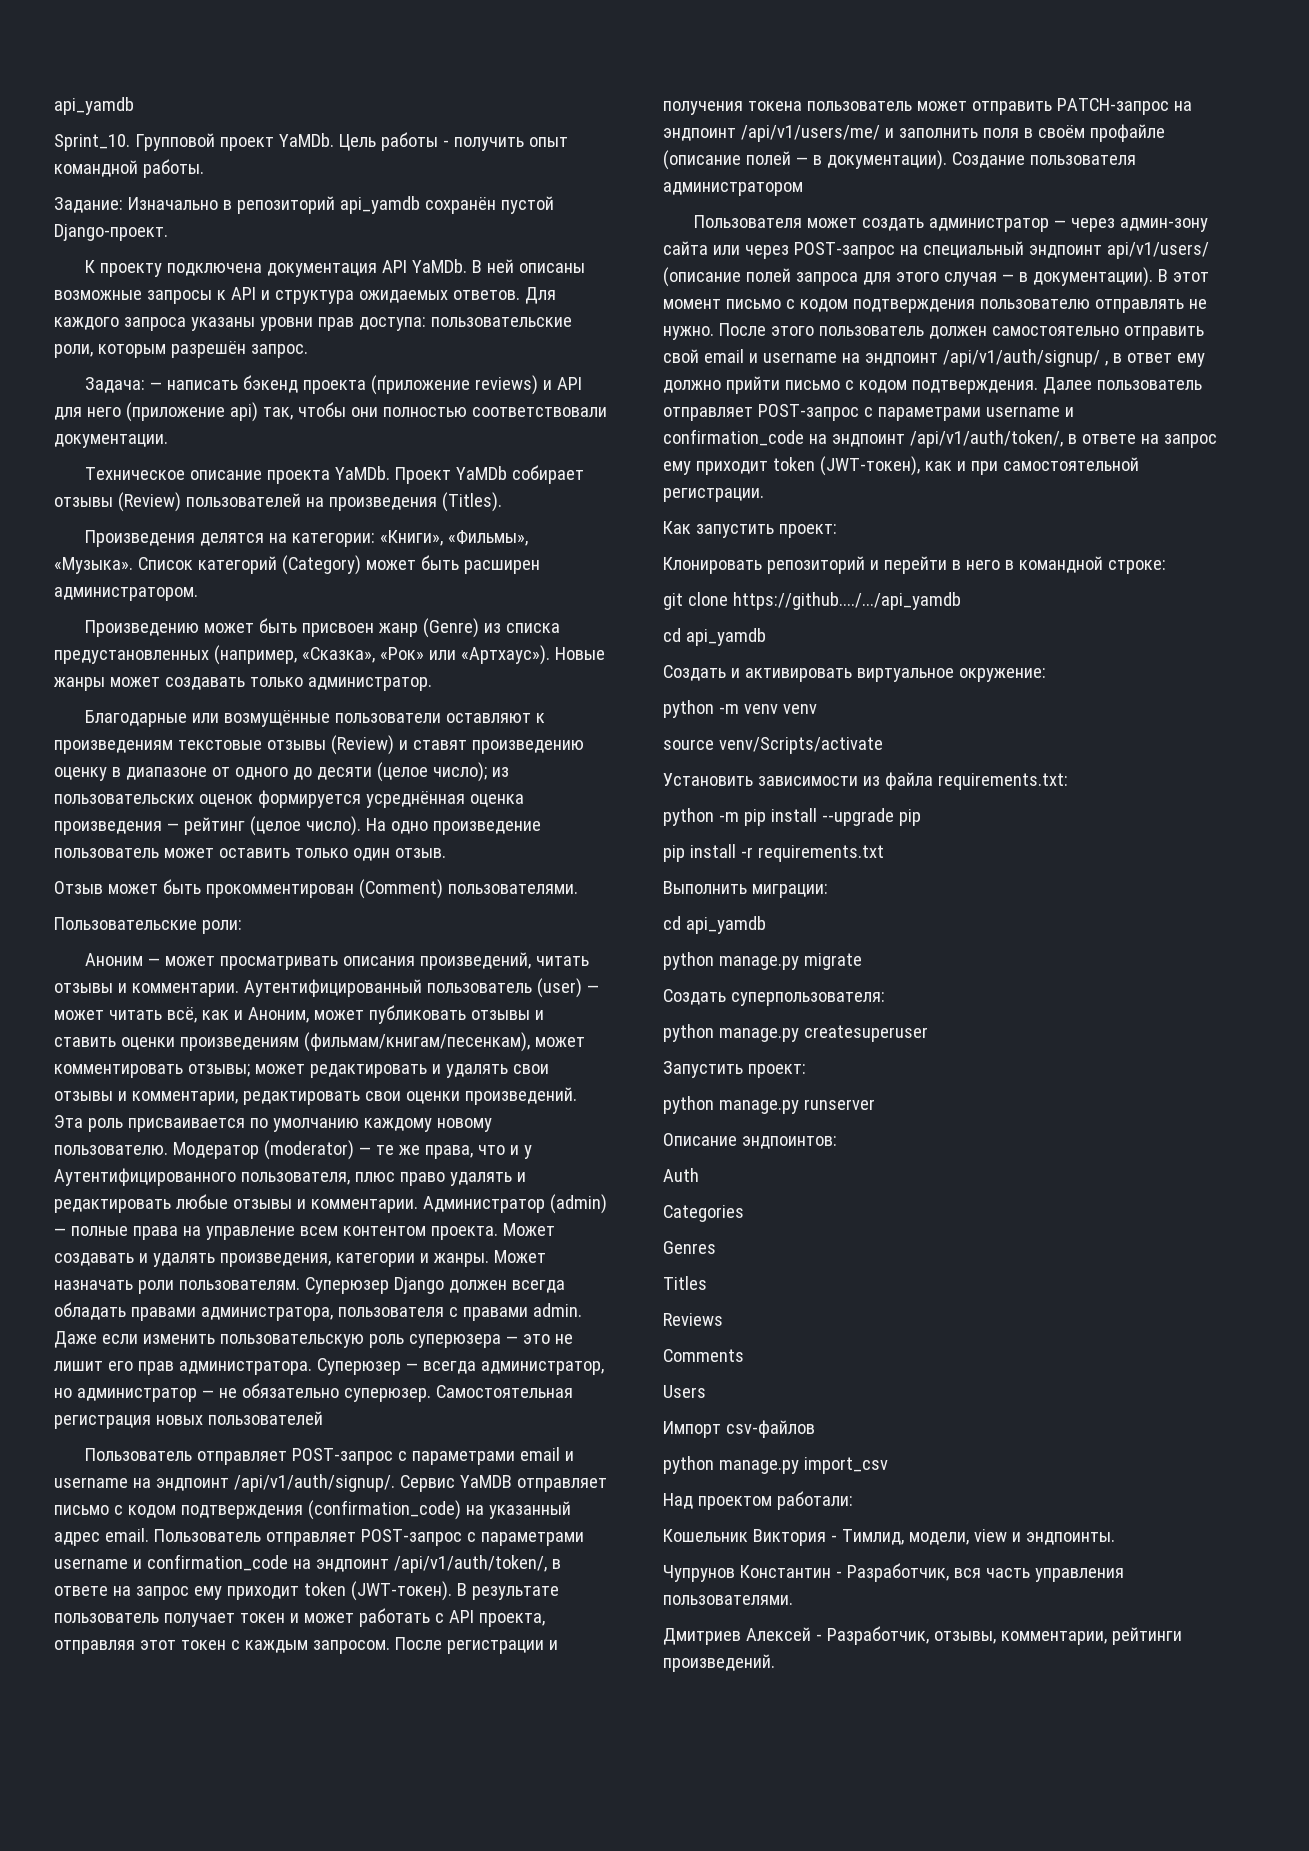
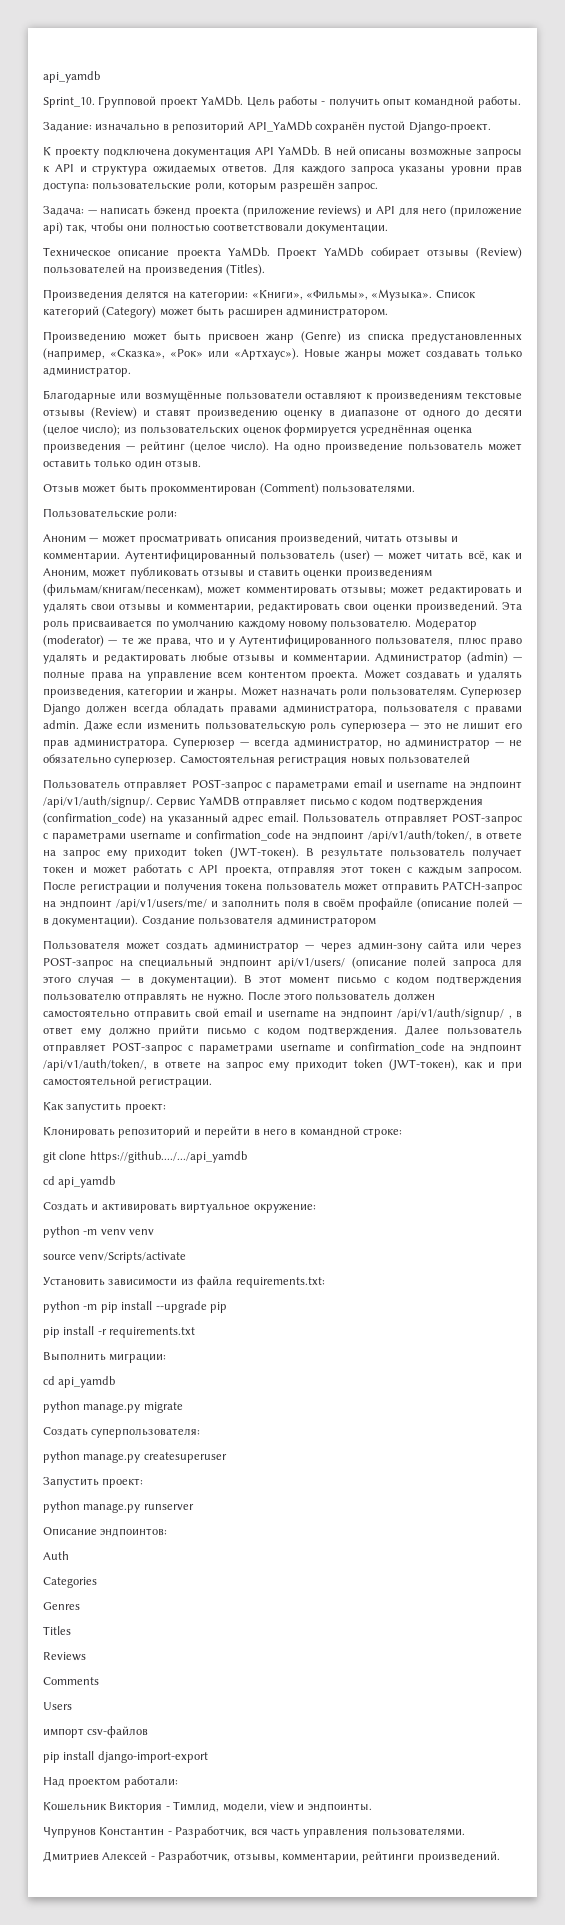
- Задание: Изначально в репозиторий api_yamdb сохранён пустой Django-проект.
+ Задание: изначально в репозиторий API_YaMDb сохранён пустой Django-проект.
- Импорт csv-файлов
+ импорт csv-файлов
- python manage.py import_csv
+ pip install django-import-export

